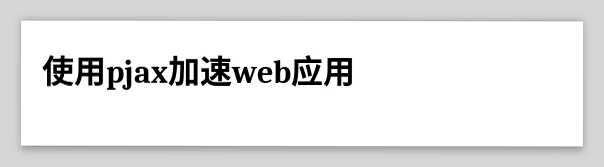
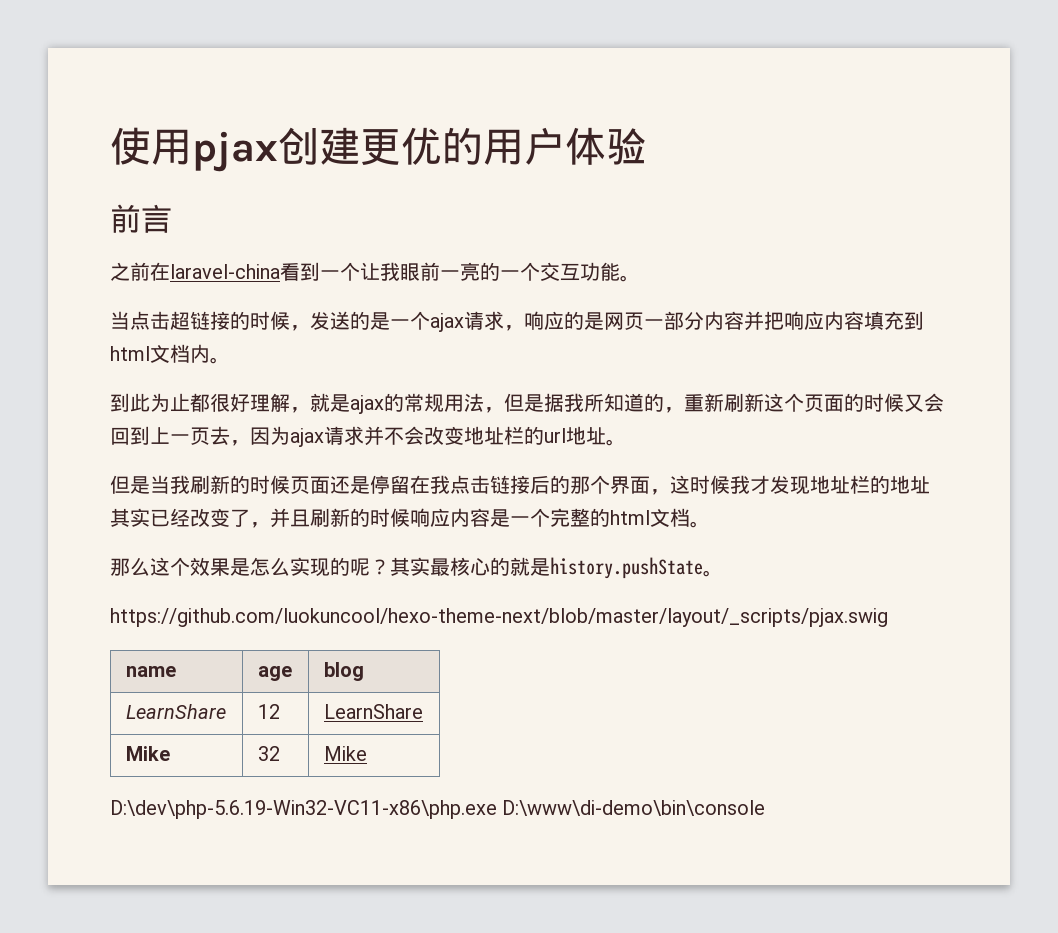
- 使用pjax加速web应用
+ 使用pjax创建更优的用户体验
+ 前言
+ 之前在laravel-china看到一个让我眼前一亮的一个交互功能。
+ 当点击超链接的时候，发送的是一个ajax请求，响应的是网页一部分内容并把响应内容填充到html文档内。
+ 到此为止都很好理解，就是ajax的常规用法，但是据我所知道的，重新刷新这个页面的时候又会回到上一页去，因为ajax请求并不会改变地址栏的url地址。
+ 但是当我刷新的时候页面还是停留在我点击链接后的那个界面，这时候我才发现地址栏的地址其实已经改变了，并且刷新的时候响应内容是一个完整的html文档。
+ 那么这个效果是怎么实现的呢？其实最核心的就是history.pushState。
+ https://github.com/luokuncool/hexo-theme-next/blob/master/layout/_scripts/pjax.swig
+ name | age | blog
+ LearnShare | 12 | LearnShare
+ Mike | 32 | Mike
+ D:\dev\php-5.6.19-Win32-VC11-x86\php.exe D:\www\di-demo\bin\console

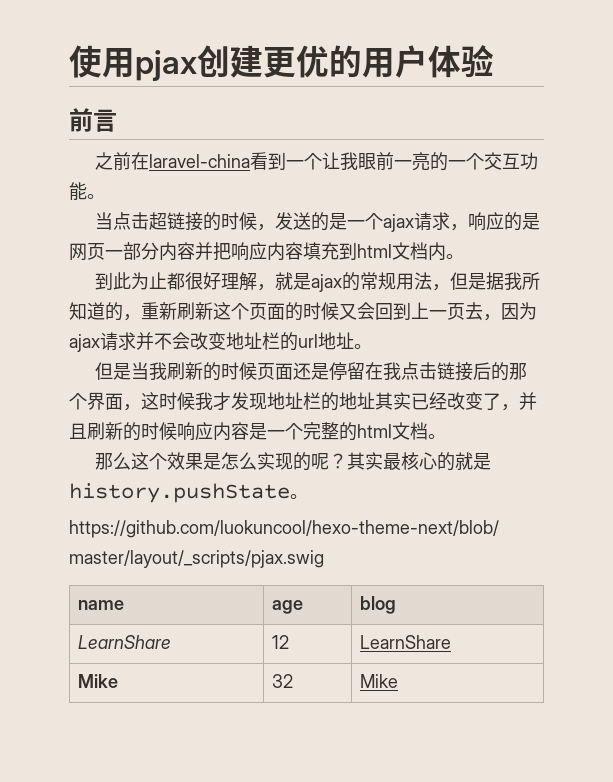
- D:\dev\php-5.6.19-Win32-VC11-x86\php.exe D:\www\di-demo\bin\console

